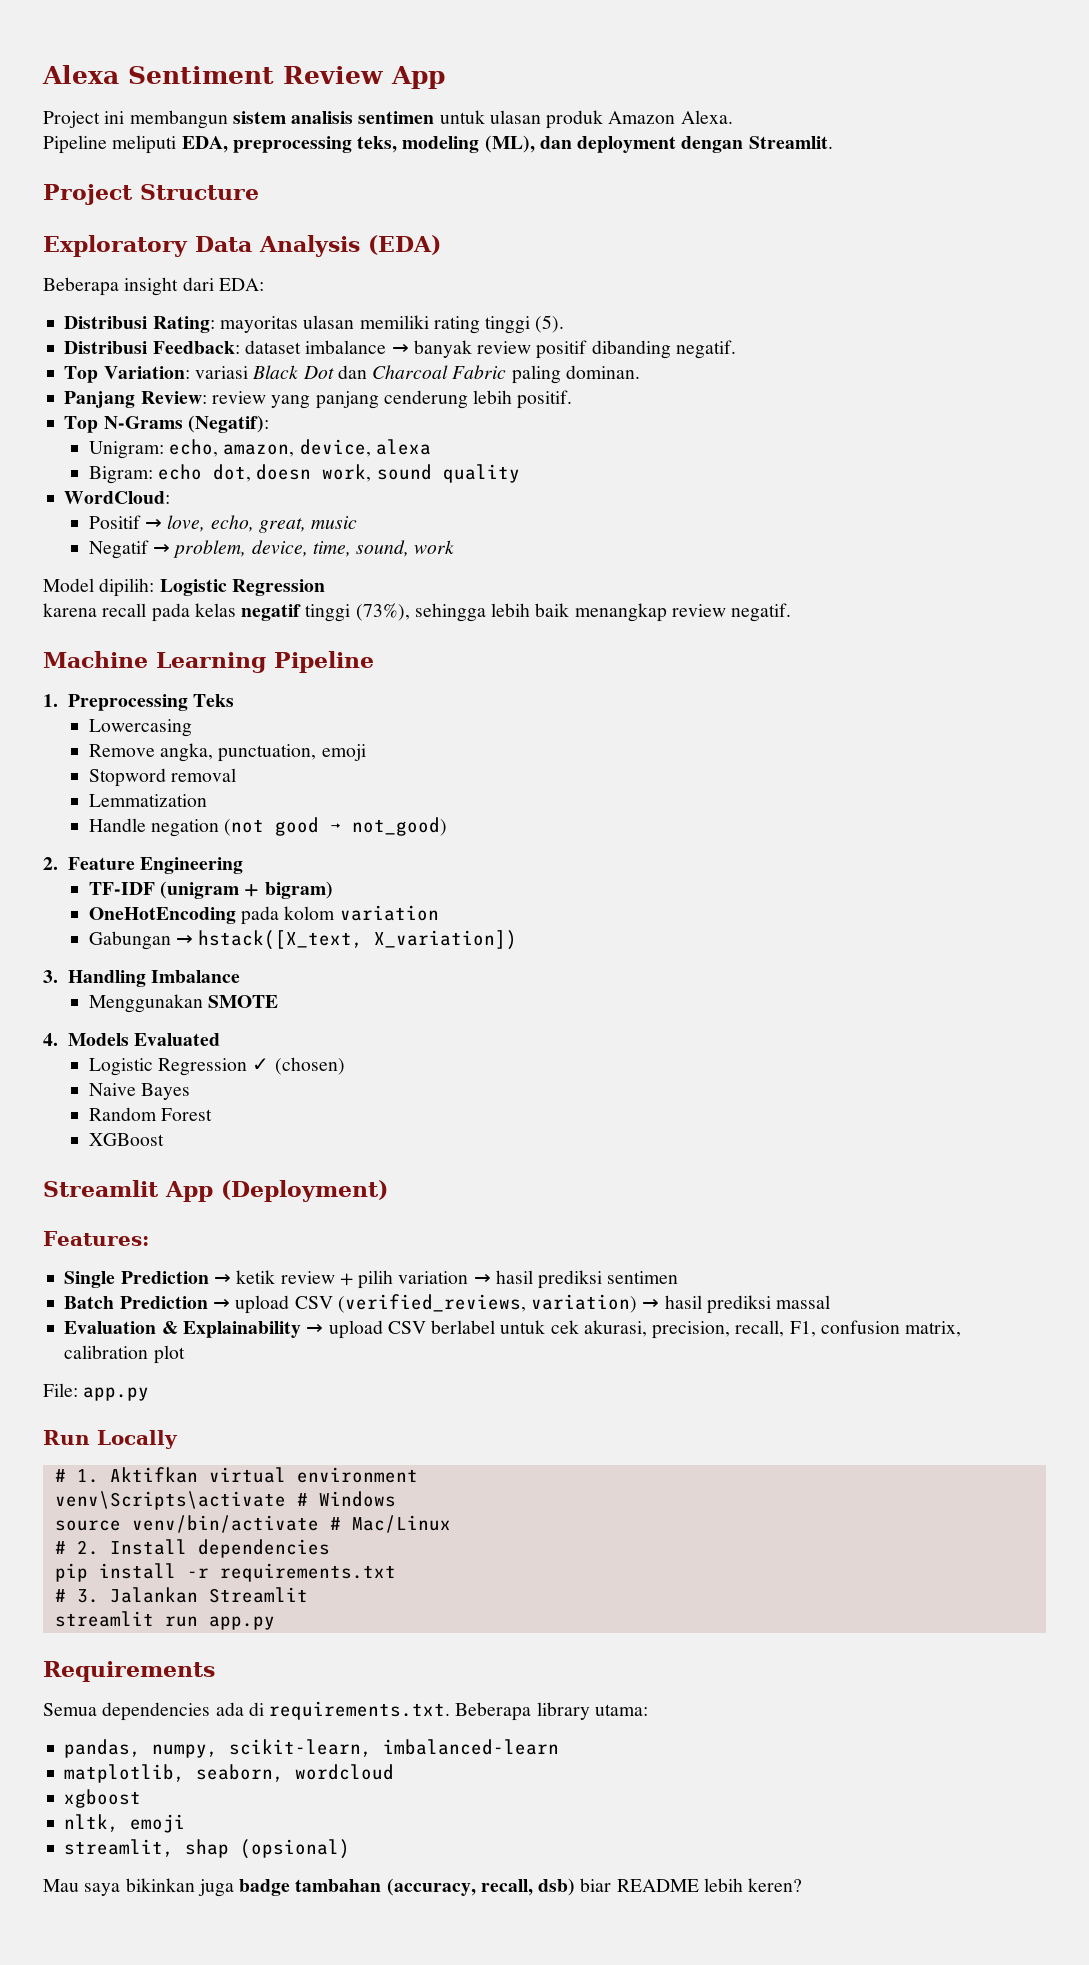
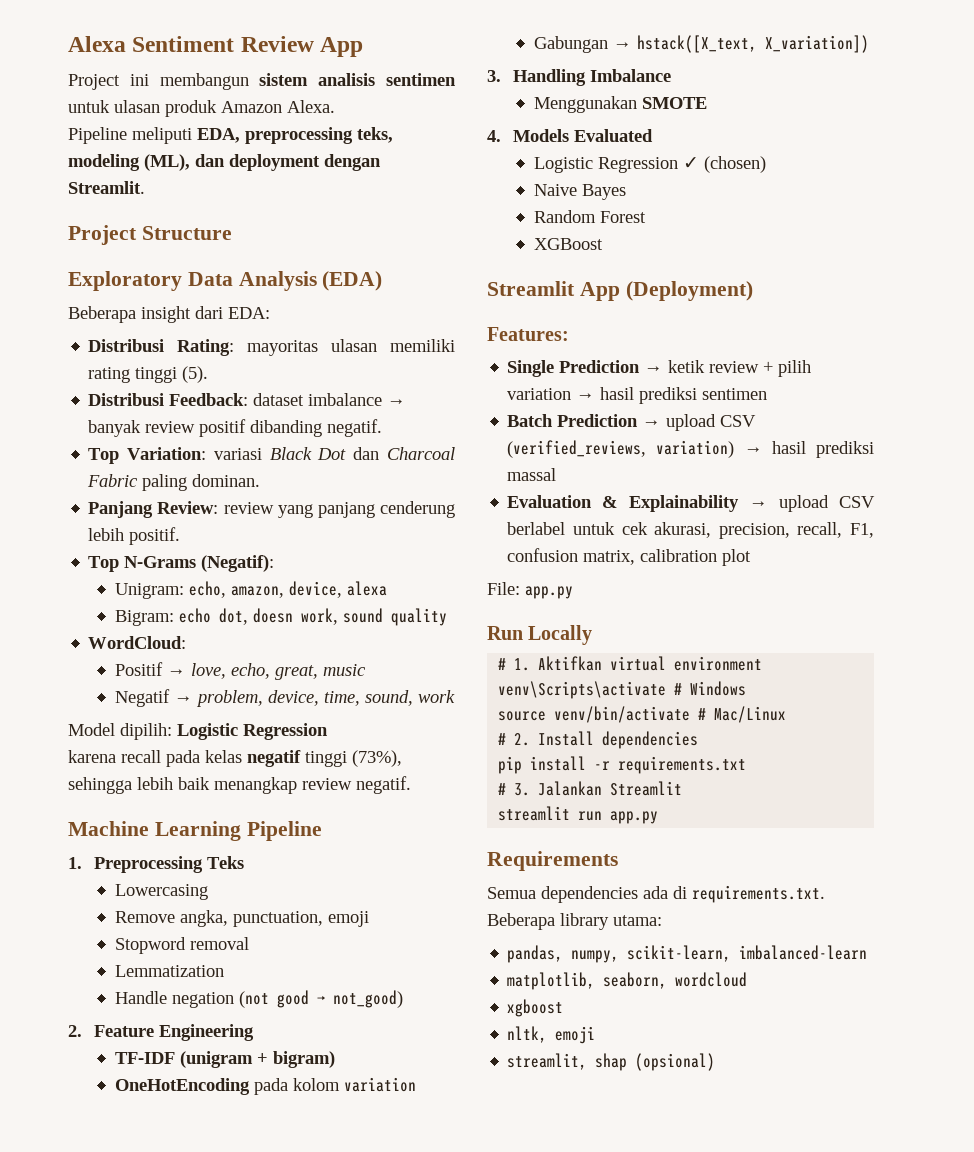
- Mau saya bikinkan juga badge tambahan (accuracy, recall, dsb) biar README lebih keren?

